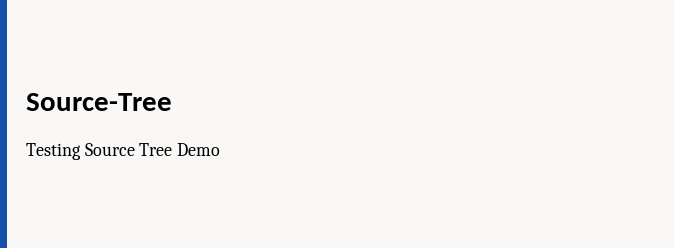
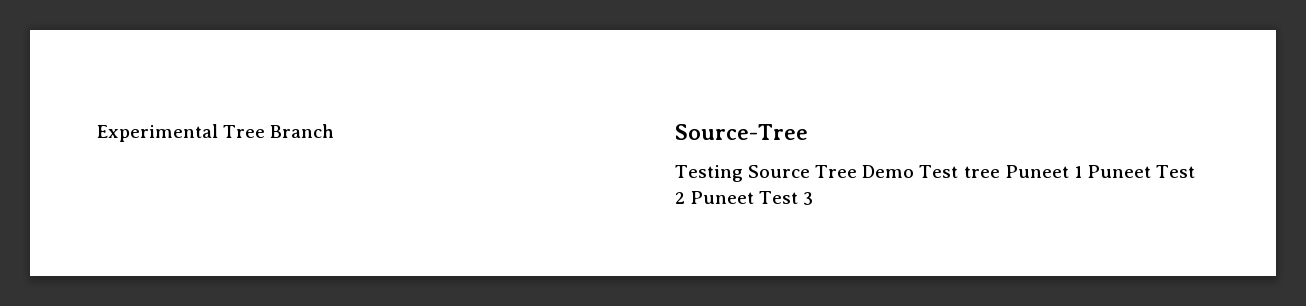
+ Experimental Tree Branch
- Testing Source Tree Demo
+ Testing Source Tree Demo Test tree Puneet 1 Puneet Test 2 Puneet Test 3

